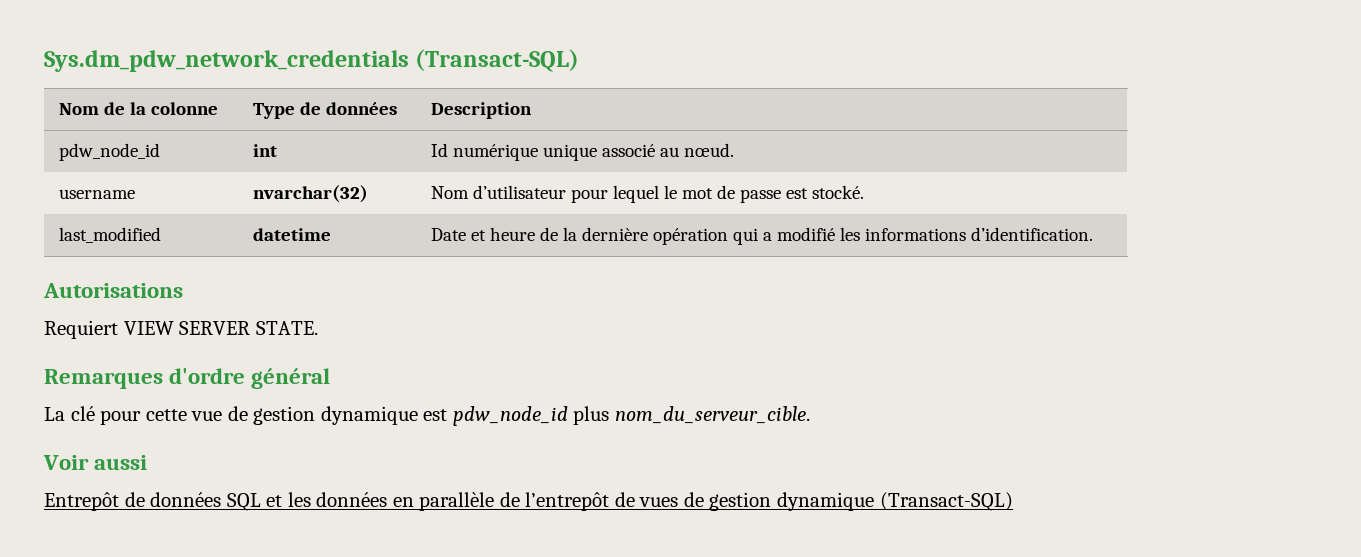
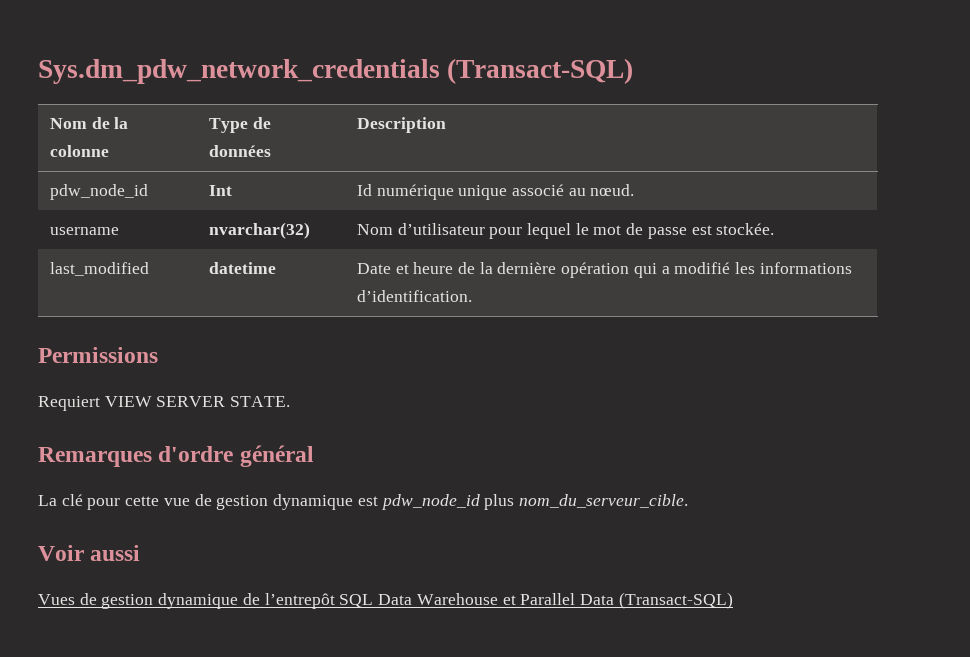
- pdw_node_id | int | Id numérique unique associé au nœud.
+ pdw_node_id | Int | Id numérique unique associé au nœud.
- username | nvarchar(32) | Nom d’utilisateur pour lequel le mot de passe est stocké.
+ username | nvarchar(32) | Nom d’utilisateur pour lequel le mot de passe est stockée.
- Autorisations
+ Permissions
- Entrepôt de données SQL et les données en parallèle de l’entrepôt de vues de gestion dynamique (Transact-SQL)
+ Vues de gestion dynamique de l’entrepôt SQL Data Warehouse et Parallel Data (Transact-SQL)

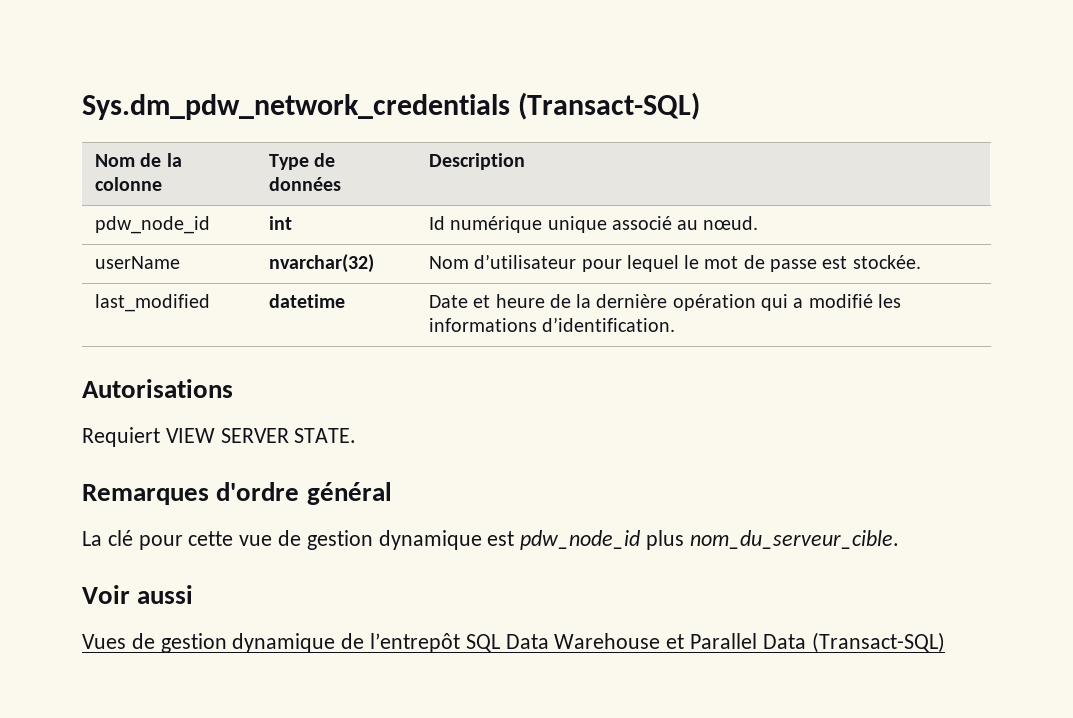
- pdw_node_id | Int | Id numérique unique associé au nœud.
+ pdw_node_id | int | Id numérique unique associé au nœud.
- username | nvarchar(32) | Nom d’utilisateur pour lequel le mot de passe est stockée.
+ userName | nvarchar(32) | Nom d’utilisateur pour lequel le mot de passe est stockée.
- Permissions
+ Autorisations

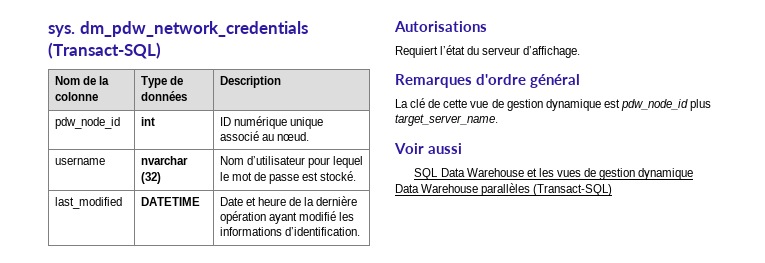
- Sys.dm_pdw_network_credentials (Transact-SQL)
+ sys. dm_pdw_network_credentials (Transact-SQL)
- pdw_node_id | int | Id numérique unique associé au nœud.
+ pdw_node_id | int | ID numérique unique associé au nœud.
- userName | nvarchar(32) | Nom d’utilisateur pour lequel le mot de passe est stockée.
+ username | nvarchar (32) | Nom d’utilisateur pour lequel le mot de passe est stocké.
- last_modified | datetime | Date et heure de la dernière opération qui a modifié les informations d’identification.
+ last_modified | DATETIME | Date et heure de la dernière opération ayant modifié les informations d’identification.
- Requiert VIEW SERVER STATE.
+ Requiert l’état du serveur d’affichage.
- La clé pour cette vue de gestion dynamique est pdw_node_id plus nom_du_serveur_cible.
+ La clé de cette vue de gestion dynamique est pdw_node_id plus target_server_name.
- Vues de gestion dynamique de l’entrepôt SQL Data Warehouse et Parallel Data (Transact-SQL)
+ SQL Data Warehouse et les vues de gestion dynamique Data Warehouse parallèles (Transact-SQL)

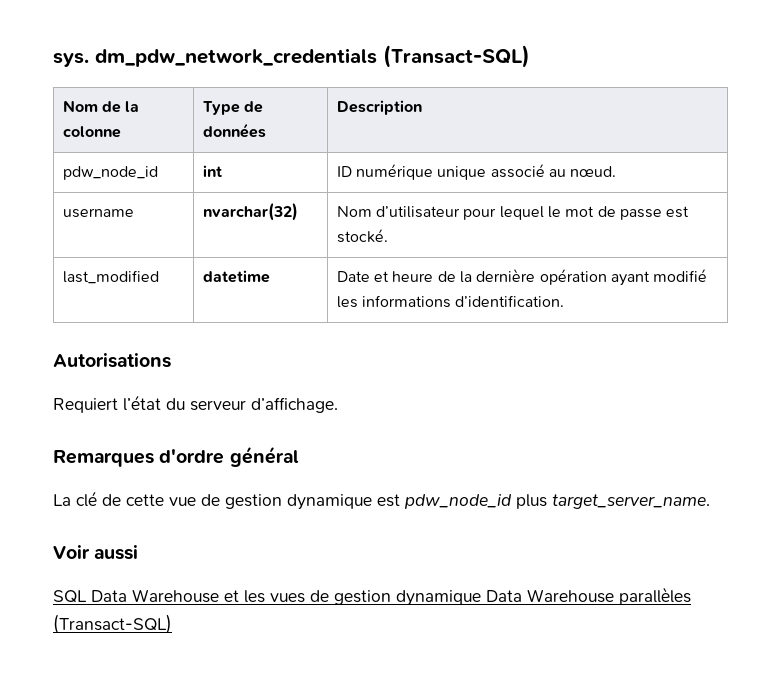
- username | nvarchar (32) | Nom d’utilisateur pour lequel le mot de passe est stocké.
+ username | nvarchar(32) | Nom d’utilisateur pour lequel le mot de passe est stocké.
- last_modified | DATETIME | Date et heure de la dernière opération ayant modifié les informations d’identification.
+ last_modified | datetime | Date et heure de la dernière opération ayant modifié les informations d’identification.

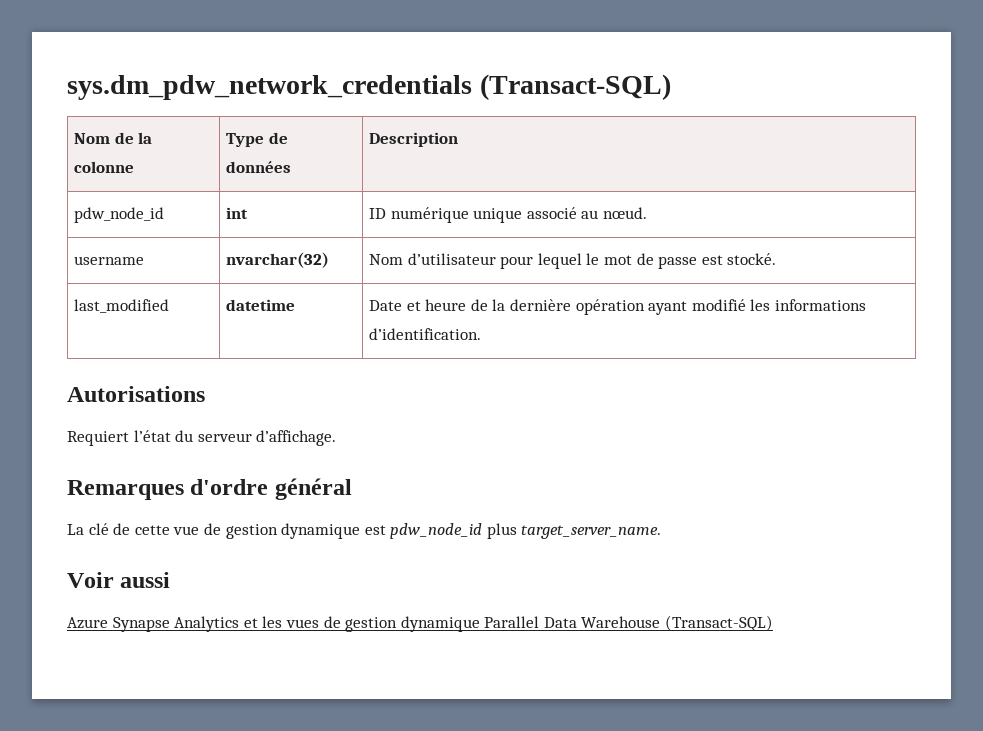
- sys. dm_pdw_network_credentials (Transact-SQL)
+ sys.dm_pdw_network_credentials (Transact-SQL)
- SQL Data Warehouse et les vues de gestion dynamique Data Warehouse parallèles (Transact-SQL)
+ Azure Synapse Analytics et les vues de gestion dynamique Parallel Data Warehouse (Transact-SQL)

